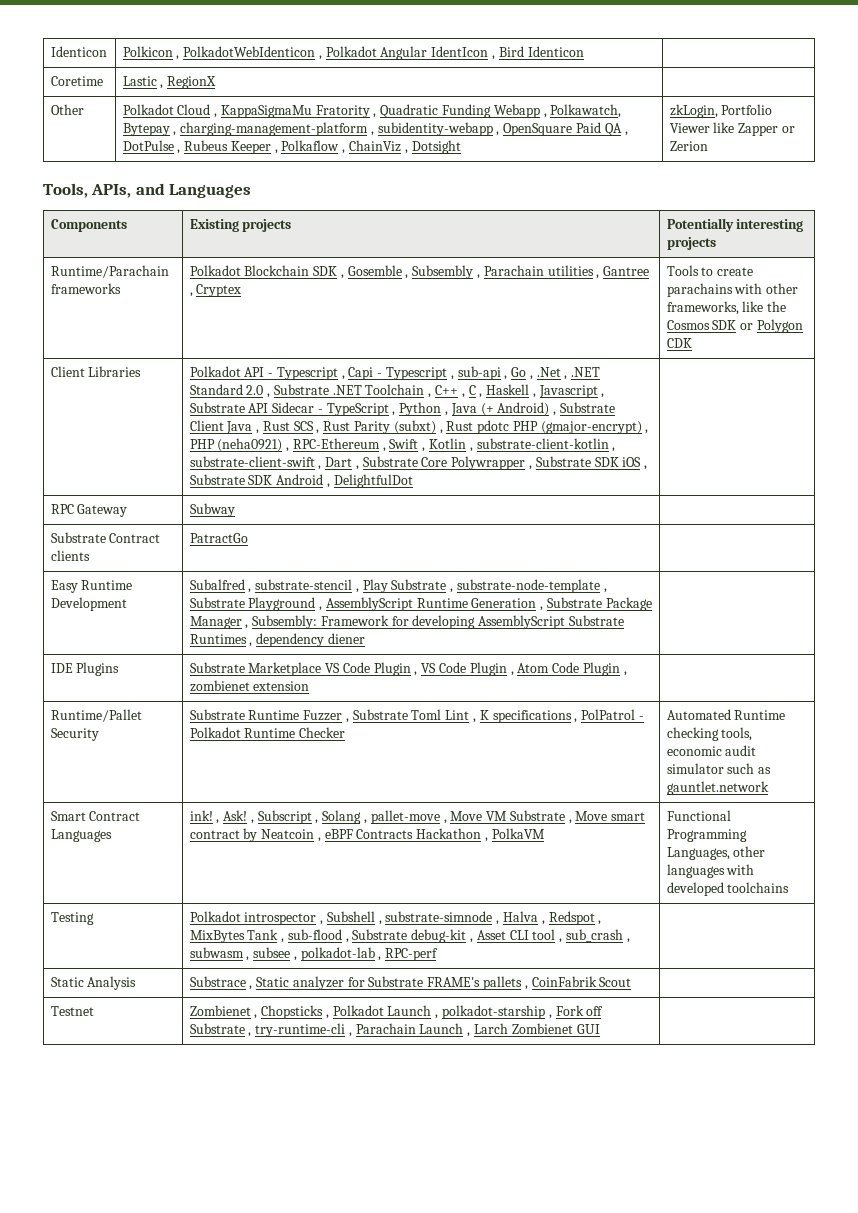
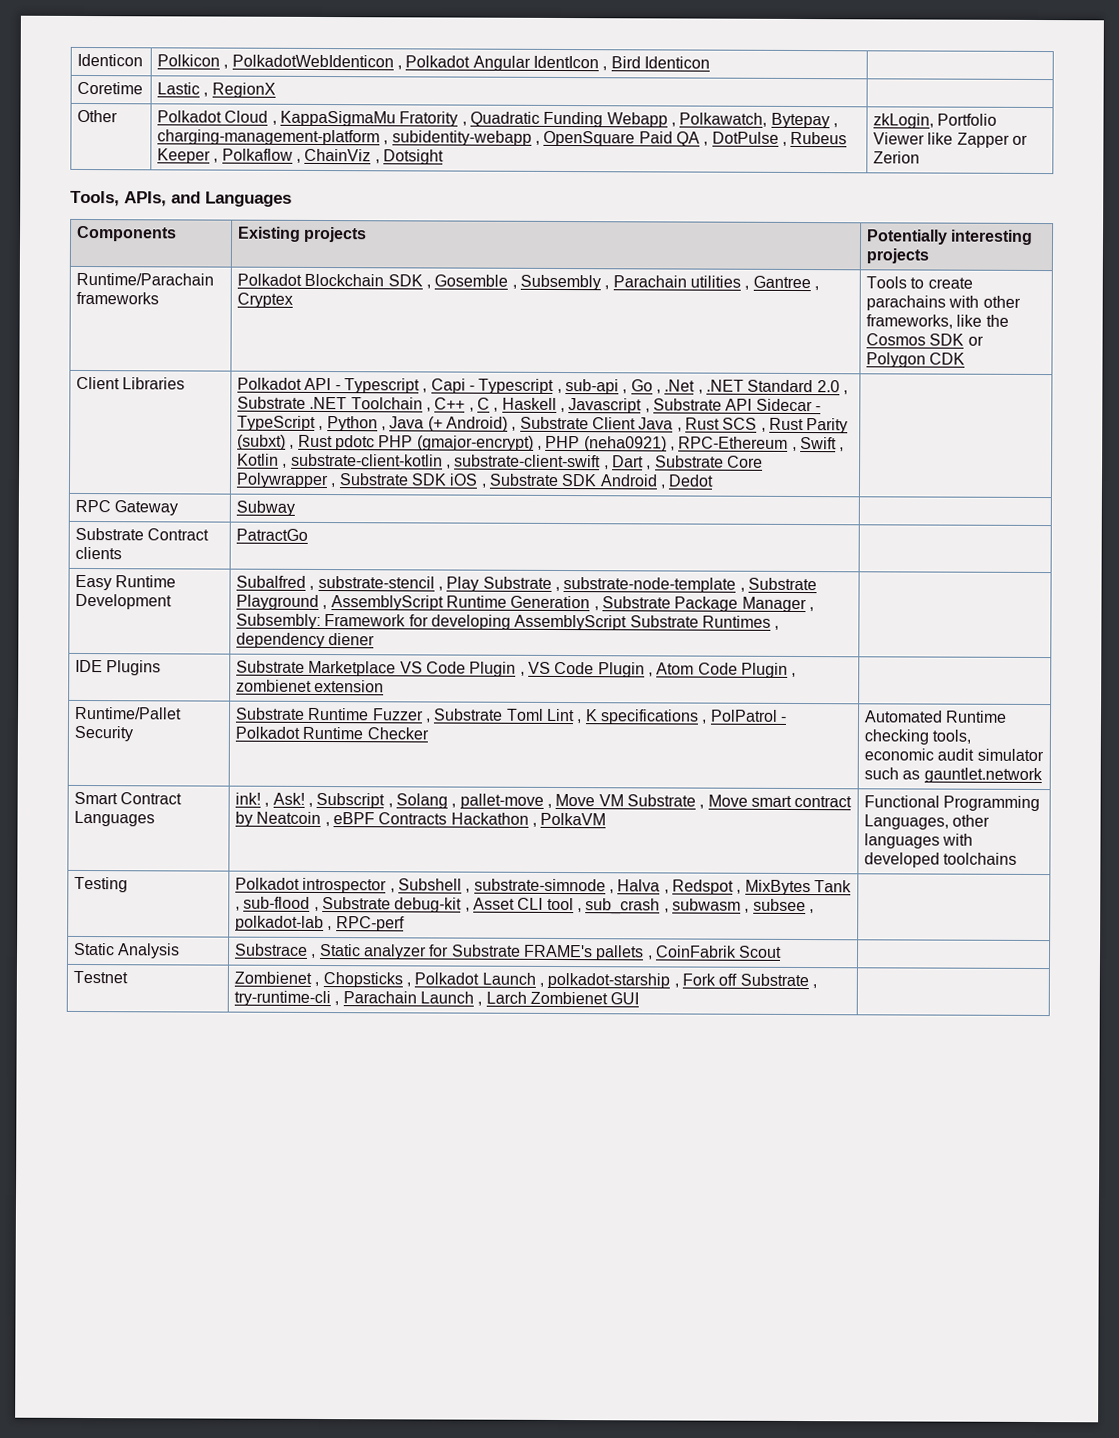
- Polkadot API - Typescript , Capi - Typescript , sub-api , Go , .Net , .NET Standard 2.0 , Substrate .NET Toolchain , C++ , C , Haskell , Javascript , Substrate API Sidecar - TypeScript , Python , Java (+ Android) , Substrate Client Java , Rust SCS , Rust Parity (subxt) , Rust pdotc PHP (gmajor-encrypt) , PHP (neha0921) , RPC-Ethereum , Swift , Kotlin , substrate-client-kotlin , substrate-client-swift , Dart , Substrate Core Polywrapper , Substrate SDK iOS , Substrate SDK Android , DelightfulDot
+ Polkadot API - Typescript , Capi - Typescript , sub-api , Go , .Net , .NET Standard 2.0 , Substrate .NET Toolchain , C++ , C , Haskell , Javascript , Substrate API Sidecar - TypeScript , Python , Java (+ Android) , Substrate Client Java , Rust SCS , Rust Parity (subxt) , Rust pdotc PHP (gmajor-encrypt) , PHP (neha0921) , RPC-Ethereum , Swift , Kotlin , substrate-client-kotlin , substrate-client-swift , Dart , Substrate Core Polywrapper , Substrate SDK iOS , Substrate SDK Android , Dedot

